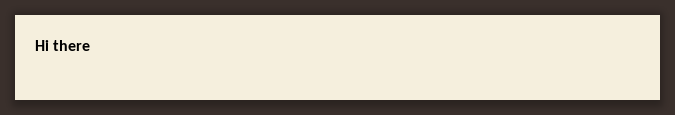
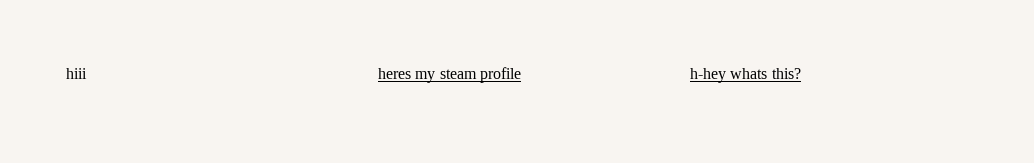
- Hi there
+ hiii
+ heres my steam profile
+ h-hey whats this?

